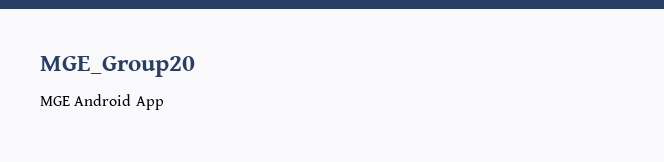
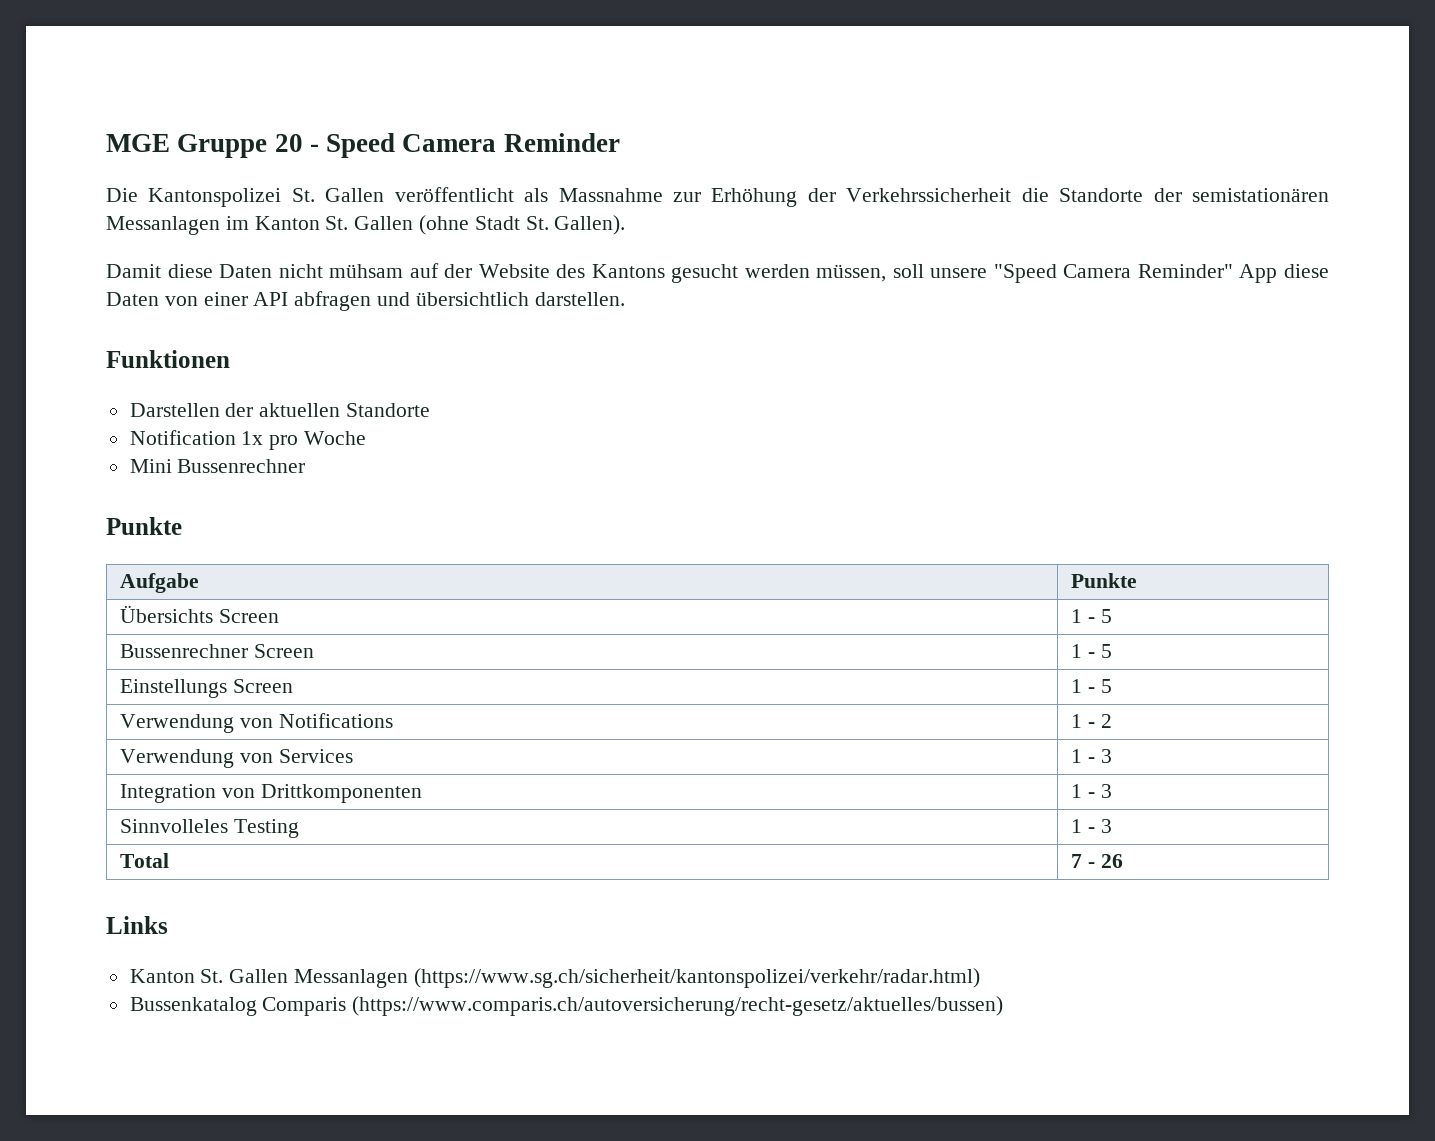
- MGE_Group20
- MGE Android App
+ MGE Gruppe 20 - Speed Camera Reminder
+ Die Kantonspolizei St. Gallen veröffentlicht als Massnahme zur Erhöhung der Verkehrssicherheit die Standorte der semistationären Messanlagen im Kanton St. Gallen (ohne Stadt St. Gallen).
+ Damit diese Daten nicht mühsam auf der Website des Kantons gesucht werden müssen, soll unsere "Speed Camera Reminder" App diese Daten von einer API abfragen und übersichtlich darstellen.
+ Funktionen
+ Darstellen der aktuellen Standorte
+ Notification 1x pro Woche
+ Mini Bussenrechner
+ Punkte
+ Aufgabe | Punkte
+ Übersichts Screen | 1 - 5
+ Bussenrechner Screen | 1 - 5
+ Einstellungs Screen | 1 - 5
+ Verwendung von Notifications | 1 - 2
+ Verwendung von Services | 1 - 3
+ Integration von Drittkomponenten | 1 - 3
+ Sinnvolleles Testing | 1 - 3
+ Total | 7 - 26
+ Links
+ Kanton St. Gallen Messanlagen (https://www.sg.ch/sicherheit/kantonspolizei/verkehr/radar.html)
+ Bussenkatalog Comparis (https://www.comparis.ch/autoversicherung/recht-gesetz/aktuelles/bussen)

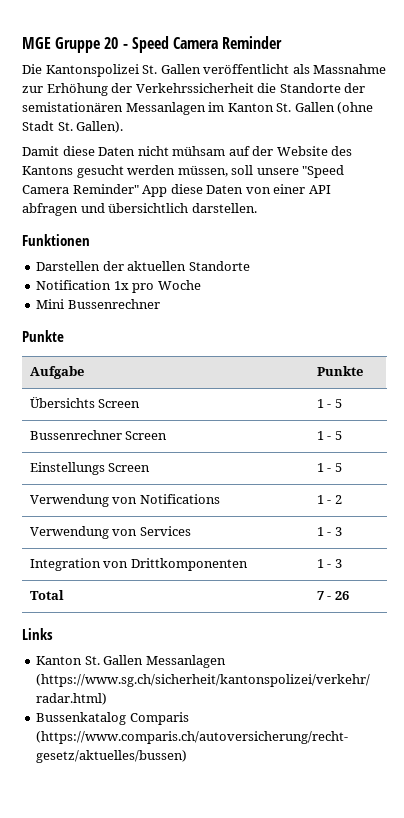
- Sinnvolleles Testing | 1 - 3

